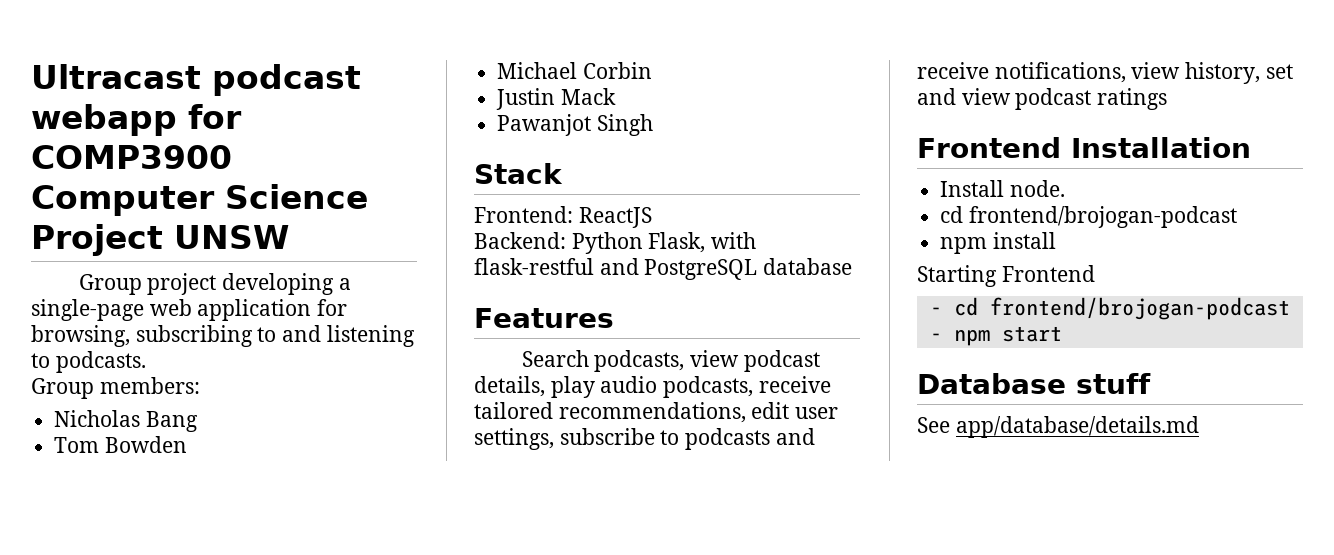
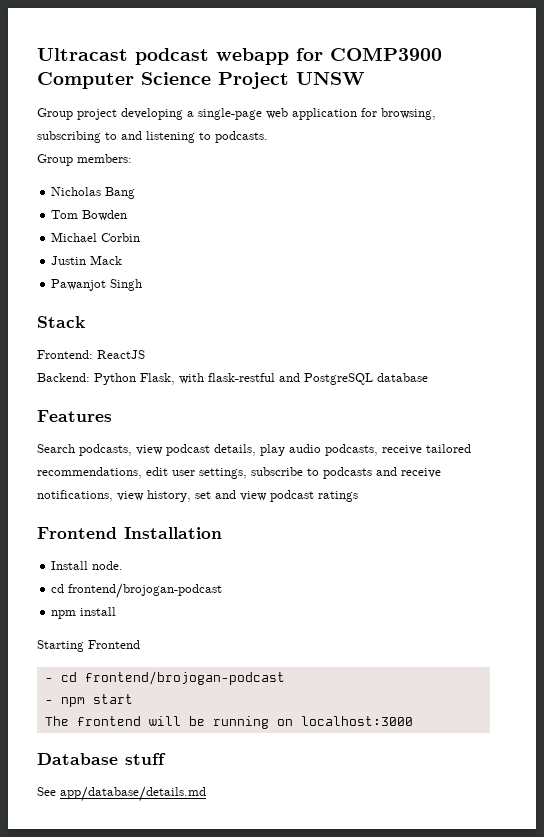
+ The frontend will be running on localhost:3000

